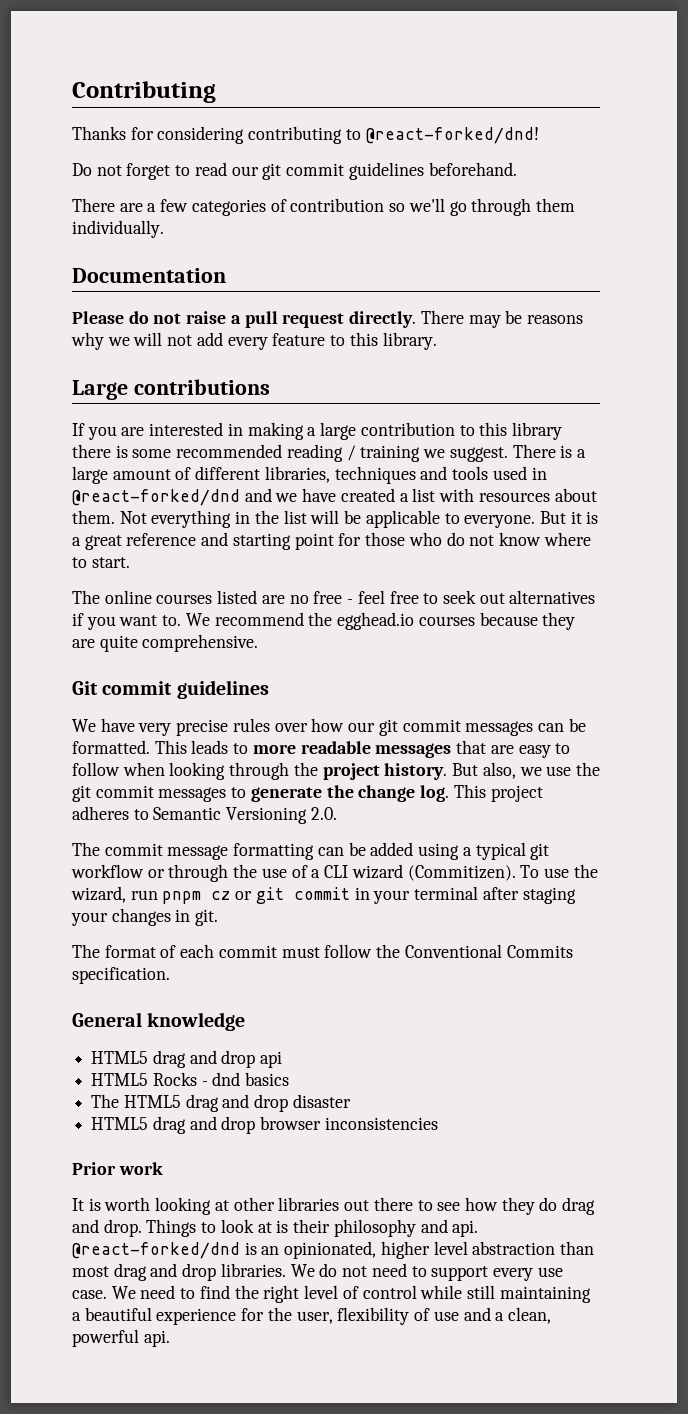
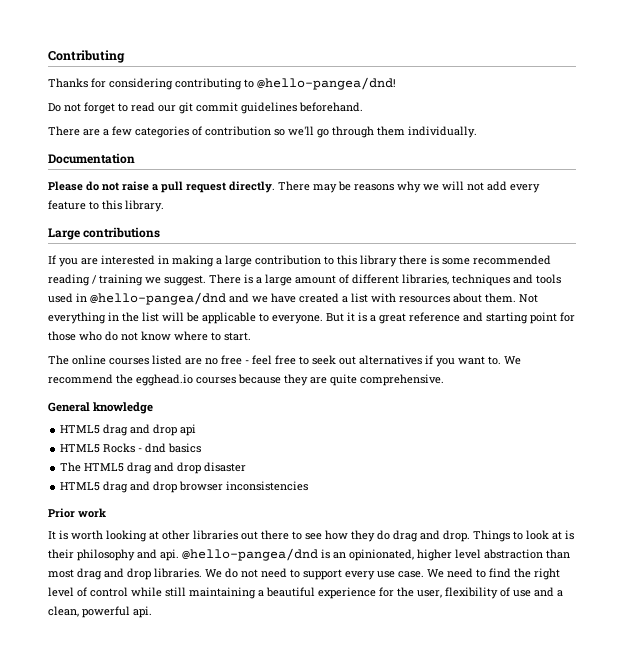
- Thanks for considering contributing to @react-forked/dnd!
+ Thanks for considering contributing to @hello-pangea/dnd!
- There is a large amount of different libraries, techniques and tools used in @react-forked/dnd and we have created a list with resources about them.
+ There is a large amount of different libraries, techniques and tools used in @hello-pangea/dnd and we have created a list with resources about them.
- Git commit guidelines
- We have very precise rules over how our git commit messages can be formatted. This leads to more readable messages that are easy to follow when looking through the project history. But also, we use the git commit messages to generate the change log. This project adheres to Semantic Versioning 2.0.
- The commit message formatting can be added using a typical git workflow or through the use of a CLI wizard (Commitizen). To use the wizard, run pnpm cz or git commit in your terminal after staging your changes in git.
- The format of each commit must follow the Conventional Commits specification.
- @react-forked/dnd is an opinionated, higher level abstraction than most drag and drop libraries.
+ @hello-pangea/dnd is an opinionated, higher level abstraction than most drag and drop libraries.

